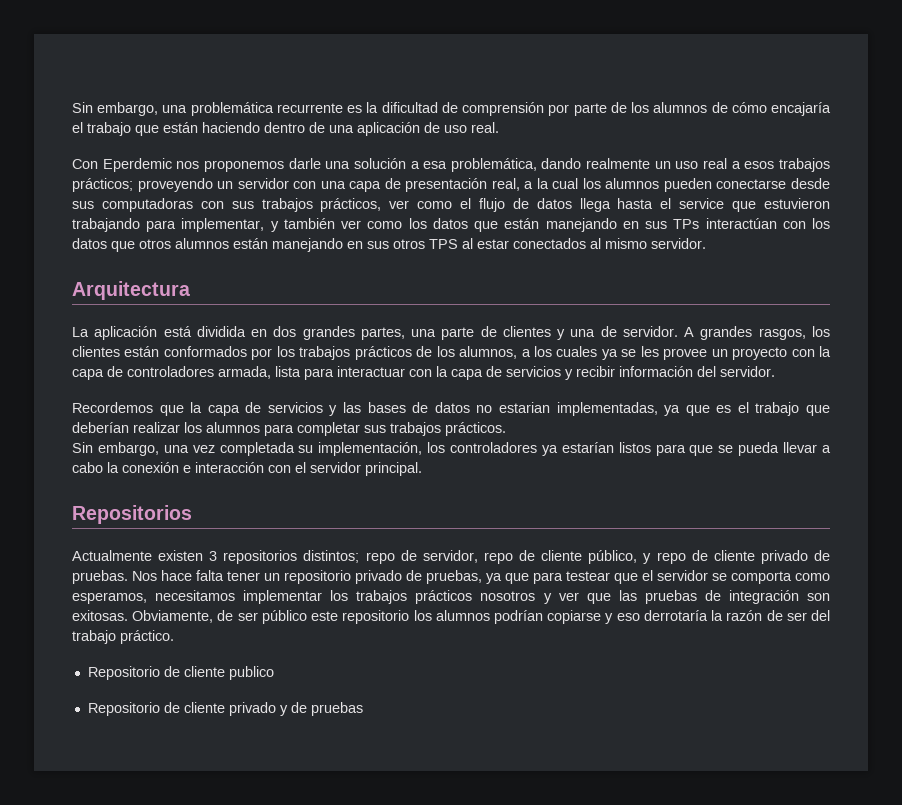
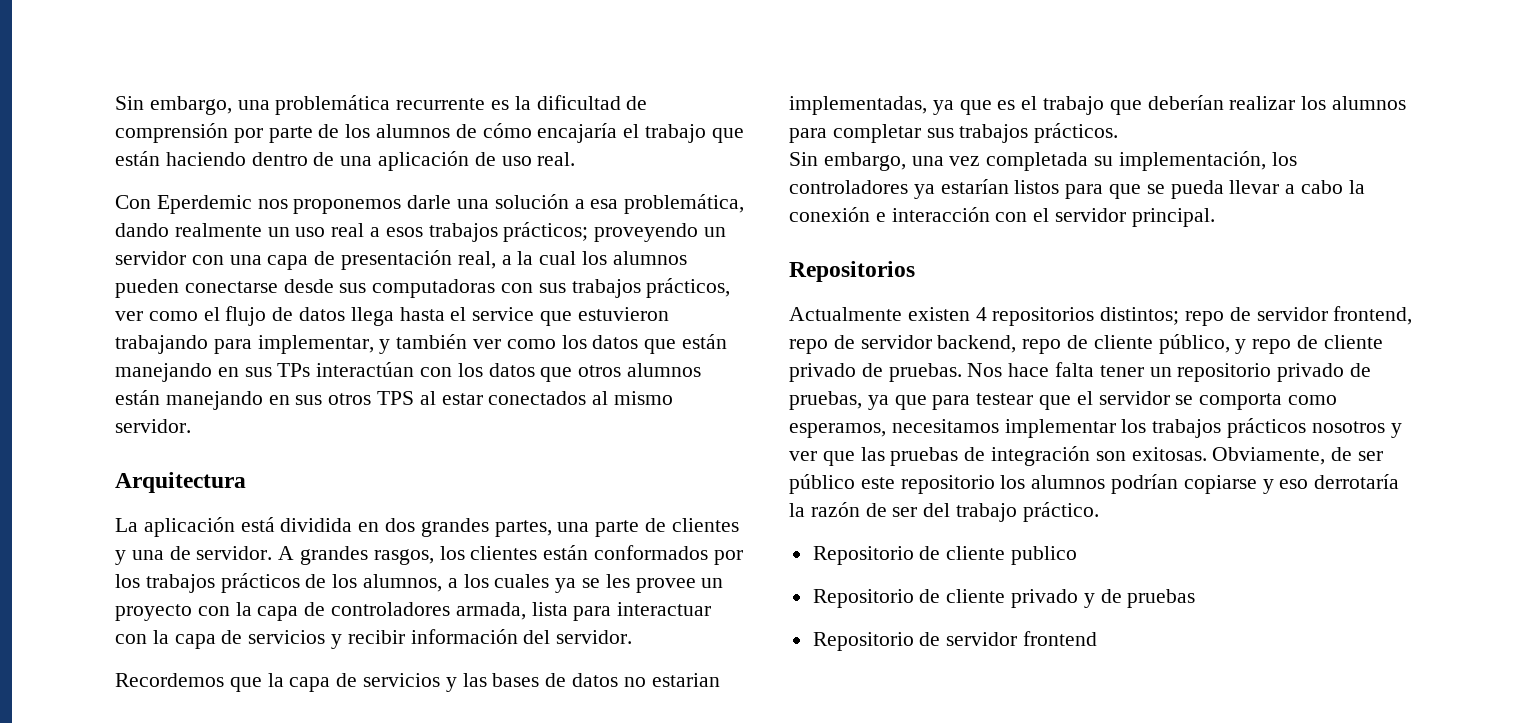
- Actualmente existen 3 repositorios distintos; repo de servidor, repo de cliente público, y repo de cliente privado de pruebas.
+ Actualmente existen 4 repositorios distintos; repo de servidor frontend, repo de servidor backend, repo de cliente público, y repo de cliente privado de pruebas.
+ Repositorio de servidor frontend

